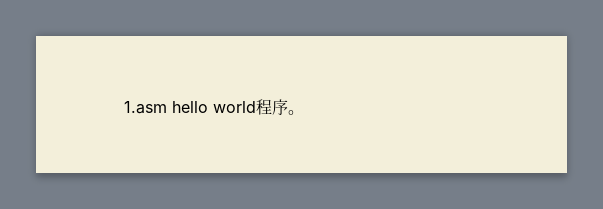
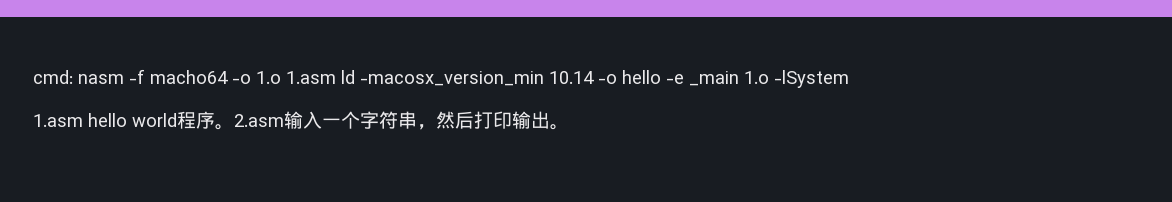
+ cmd: nasm -f macho64 -o 1.o 1.asm ld -macosx_version_min 10.14 -o hello -e _main 1.o -lSystem
+ 2.asm输入一个字符串，然后打印输出。

